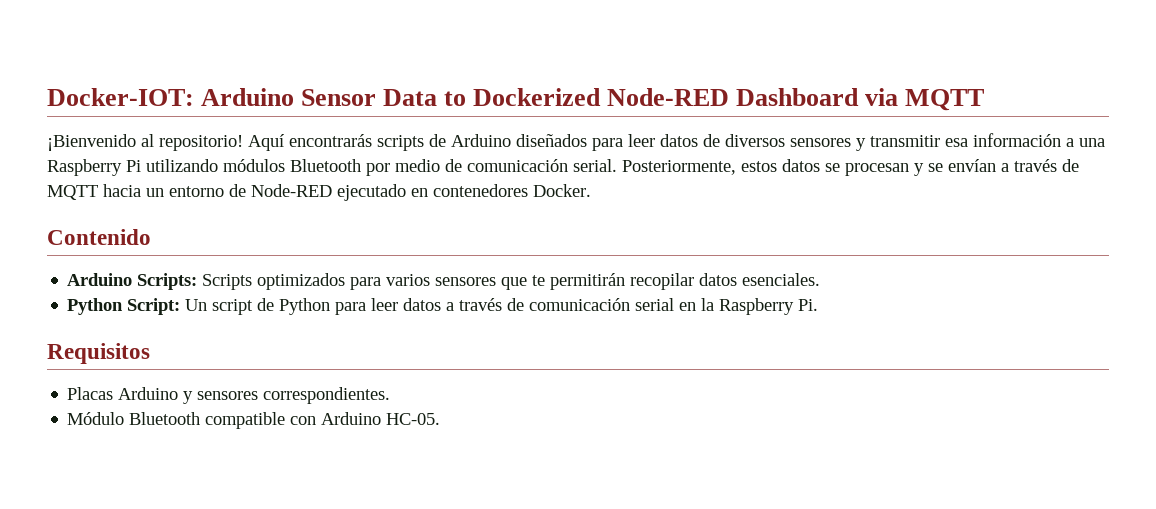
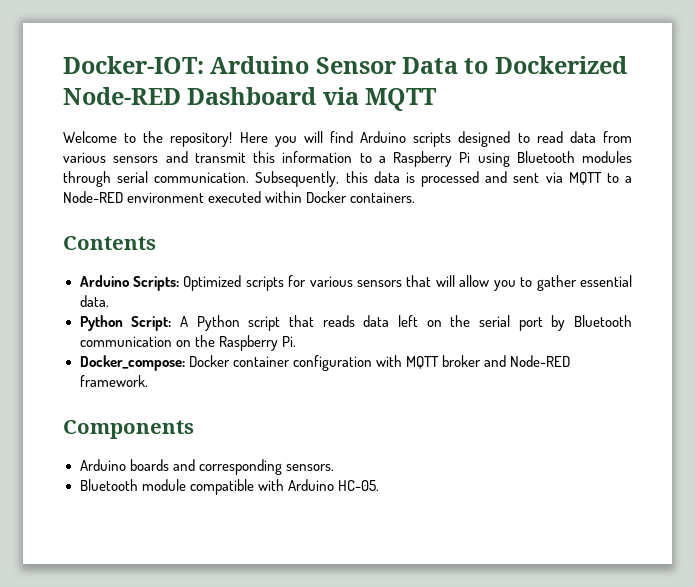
- ¡Bienvenido al repositorio! Aquí encontrarás scripts de Arduino diseñados para leer datos de diversos sensores y transmitir esa información a una Raspberry Pi utilizando módulos Bluetooth por medio de comunicación serial. Posteriormente, estos datos se procesan y se envían a través de MQTT hacia un entorno de Node-RED ejecutado en contenedores Docker.
- Contenido
- Arduino Scripts: Scripts optimizados para varios sensores que te permitirán recopilar datos esenciales.
- Python Script: Un script de Python para leer datos a través de comunicación serial en la Raspberry Pi.
- Requisitos
- Placas Arduino y sensores correspondientes.
- Módulo Bluetooth compatible con Arduino HC-05.
+ Welcome to the repository! Here you will find Arduino scripts designed to read data from various sensors and transmit this information to a Raspberry Pi using Bluetooth modules through serial communication. Subsequently, this data is processed and sent via MQTT to a Node-RED environment executed within Docker containers.
+ Contents
+ Arduino Scripts: Optimized scripts for various sensors that will allow you to gather essential data.
+ Python Script: A Python script that reads data left on the serial port by Bluetooth communication on the Raspberry Pi.
+ Docker_compose: Docker container configuration with MQTT broker and Node-RED framework.
+ Components
+ Arduino boards and corresponding sensors.
+ Bluetooth module compatible with Arduino HC-05.

